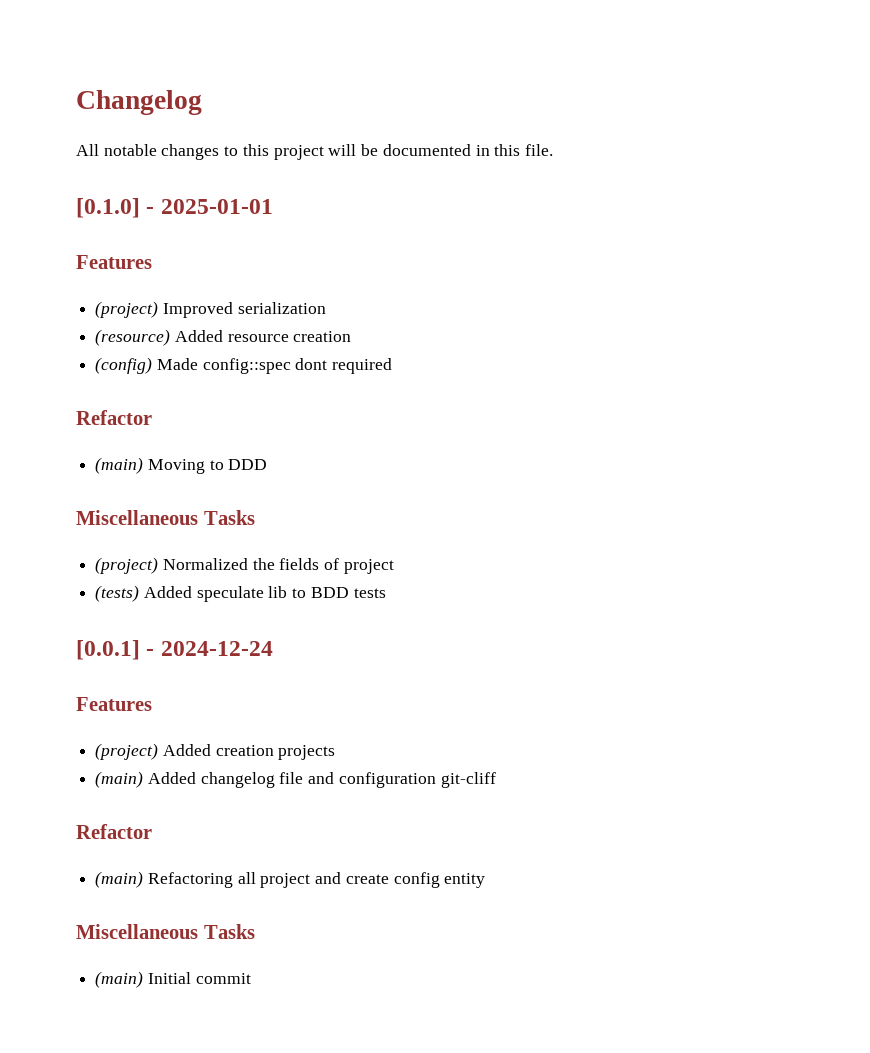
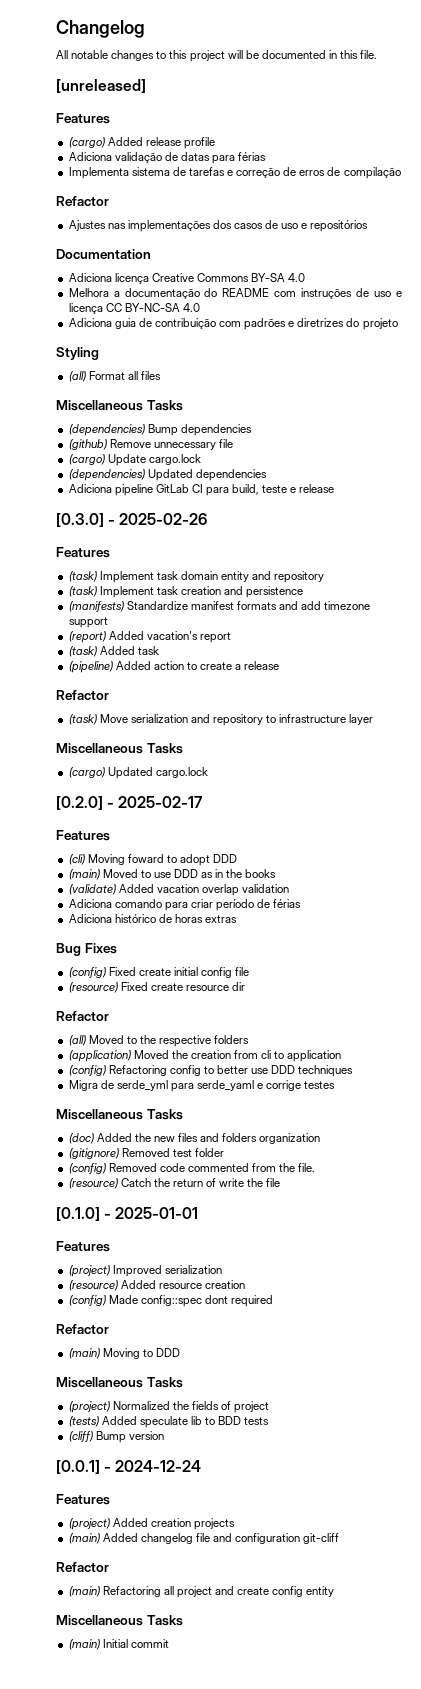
+ [unreleased]
+ Features
+ (cargo) Added release profile
+ Adiciona validação de datas para férias
+ Implementa sistema de tarefas e correção de erros de compilação
+ Refactor
+ Ajustes nas implementações dos casos de uso e repositórios
+ Documentation
+ Adiciona licença Creative Commons BY-SA 4.0
+ Melhora a documentação do README com instruções de uso e licença CC BY-NC-SA 4.0
+ Adiciona guia de contribuição com padrões e diretrizes do projeto
+ Styling
+ (all) Format all files
+ Miscellaneous Tasks
+ (dependencies) Bump dependencies
+ (github) Remove unnecessary file
+ (cargo) Update cargo.lock
+ (dependencies) Updated dependencies
+ Adiciona pipeline GitLab CI para build, teste e release
+ [0.3.0] - 2025-02-26
+ Features
+ (task) Implement task domain entity and repository
+ (task) Implement task creation and persistence
+ (manifests) Standardize manifest formats and add timezone support
+ (report) Added vacation's report
+ (task) Added task
+ (pipeline) Added action to create a release
+ Refactor
+ (task) Move serialization and repository to infrastructure layer
+ Miscellaneous Tasks
+ (cargo) Updated cargo.lock
+ [0.2.0] - 2025-02-17
+ Features
+ (cli) Moving foward to adopt DDD
+ (main) Moved to use DDD as in the books
+ (validate) Added vacation overlap validation
+ Adiciona comando para criar período de férias
+ Adiciona histórico de horas extras
+ Bug Fixes
+ (config) Fixed create initial config file
+ (resource) Fixed create resource dir
+ Refactor
+ (all) Moved to the respective folders
+ (application) Moved the creation from cli to application
+ (config) Refactoring config to better use DDD techniques
+ Migra de serde_yml para serde_yaml e corrige testes
+ Miscellaneous Tasks
+ (doc) Added the new files and folders organization
+ (gitignore) Removed test folder
+ (config) Removed code commented from the file.
+ (resource) Catch the return of write the file
+ (cliff) Bump version

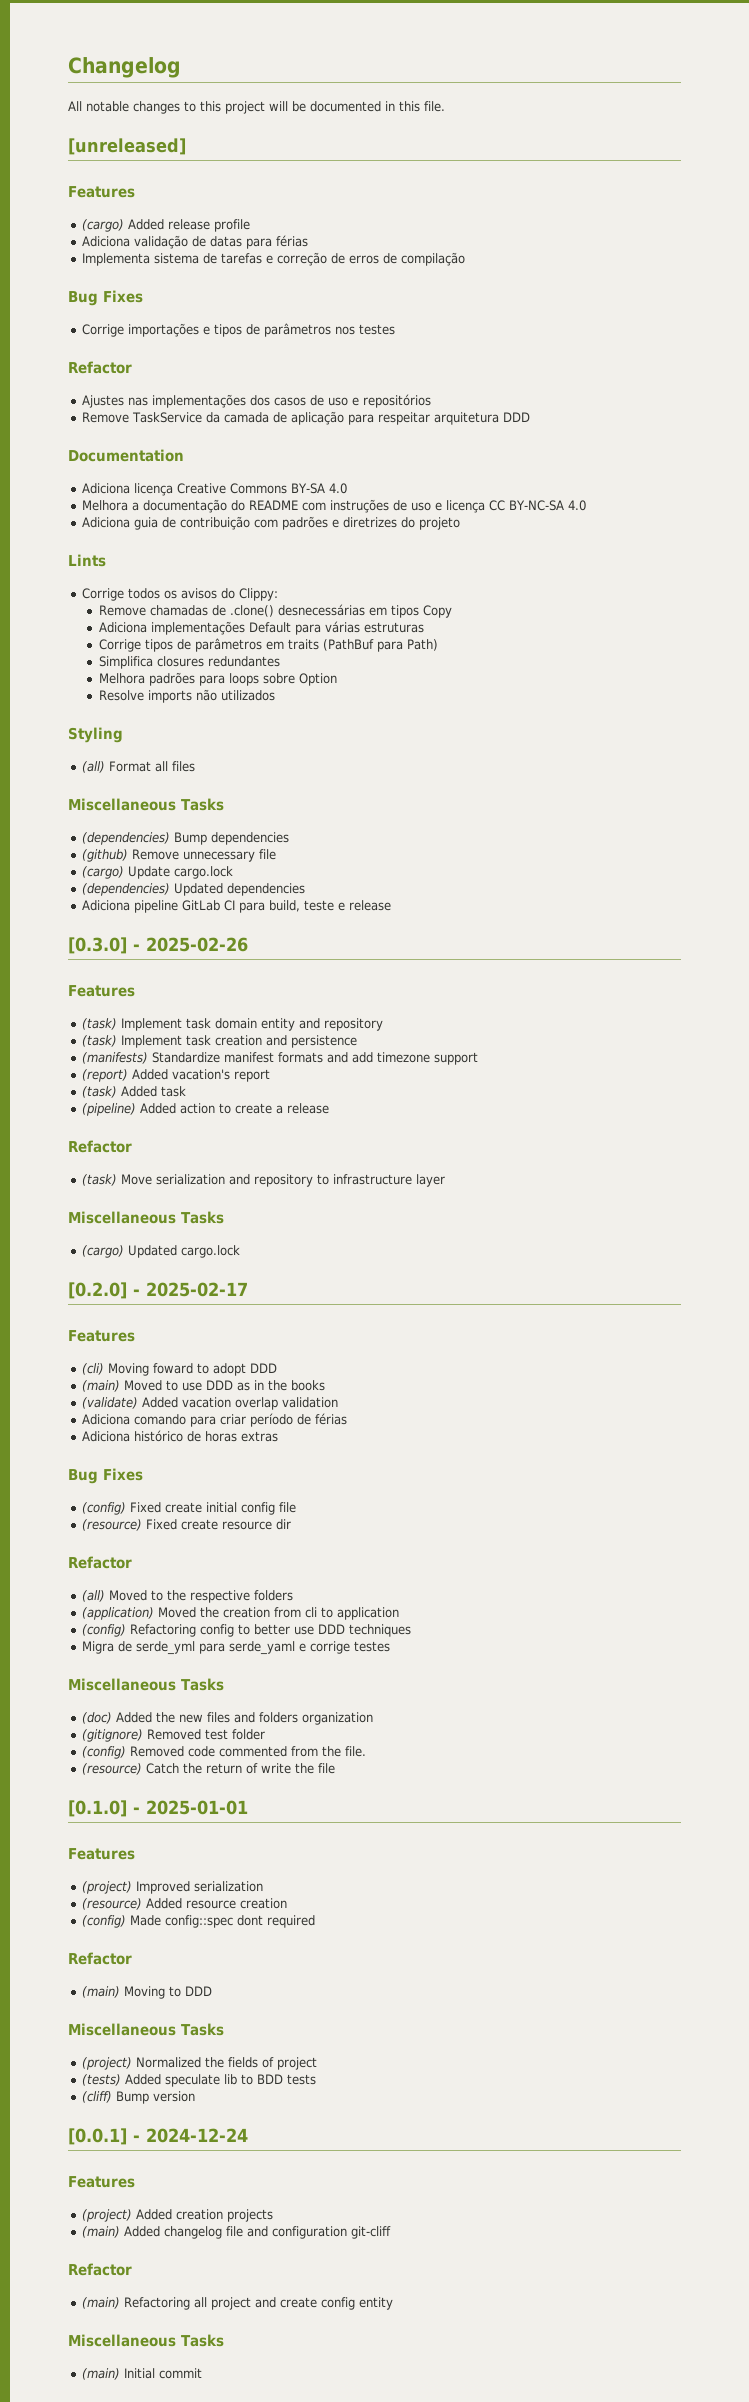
  Implementa sistema de tarefas e correção de erros de compilação
+ Bug Fixes
+ Corrige importações e tipos de parâmetros nos testes
+ Remove TaskService da camada de aplicação para respeitar arquitetura DDD
+ Lints
+ Corrige todos os avisos do Clippy:
+ Remove chamadas de .clone() desnecessárias em tipos Copy
+ Adiciona implementações Default para várias estruturas
+ Corrige tipos de parâmetros em traits (PathBuf para Path)
+ Simplifica closures redundantes
+ Melhora padrões para loops sobre Option
+ Resolve imports não utilizados

